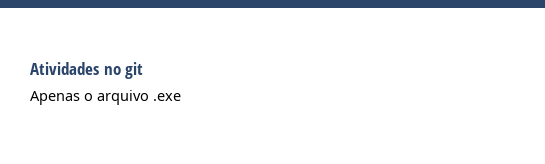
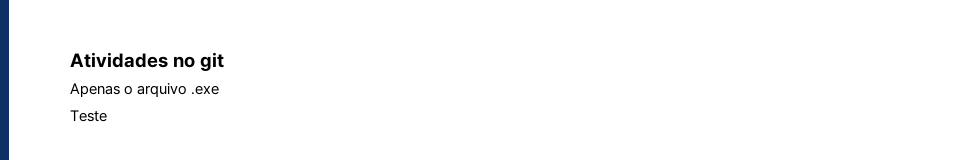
+ Teste

